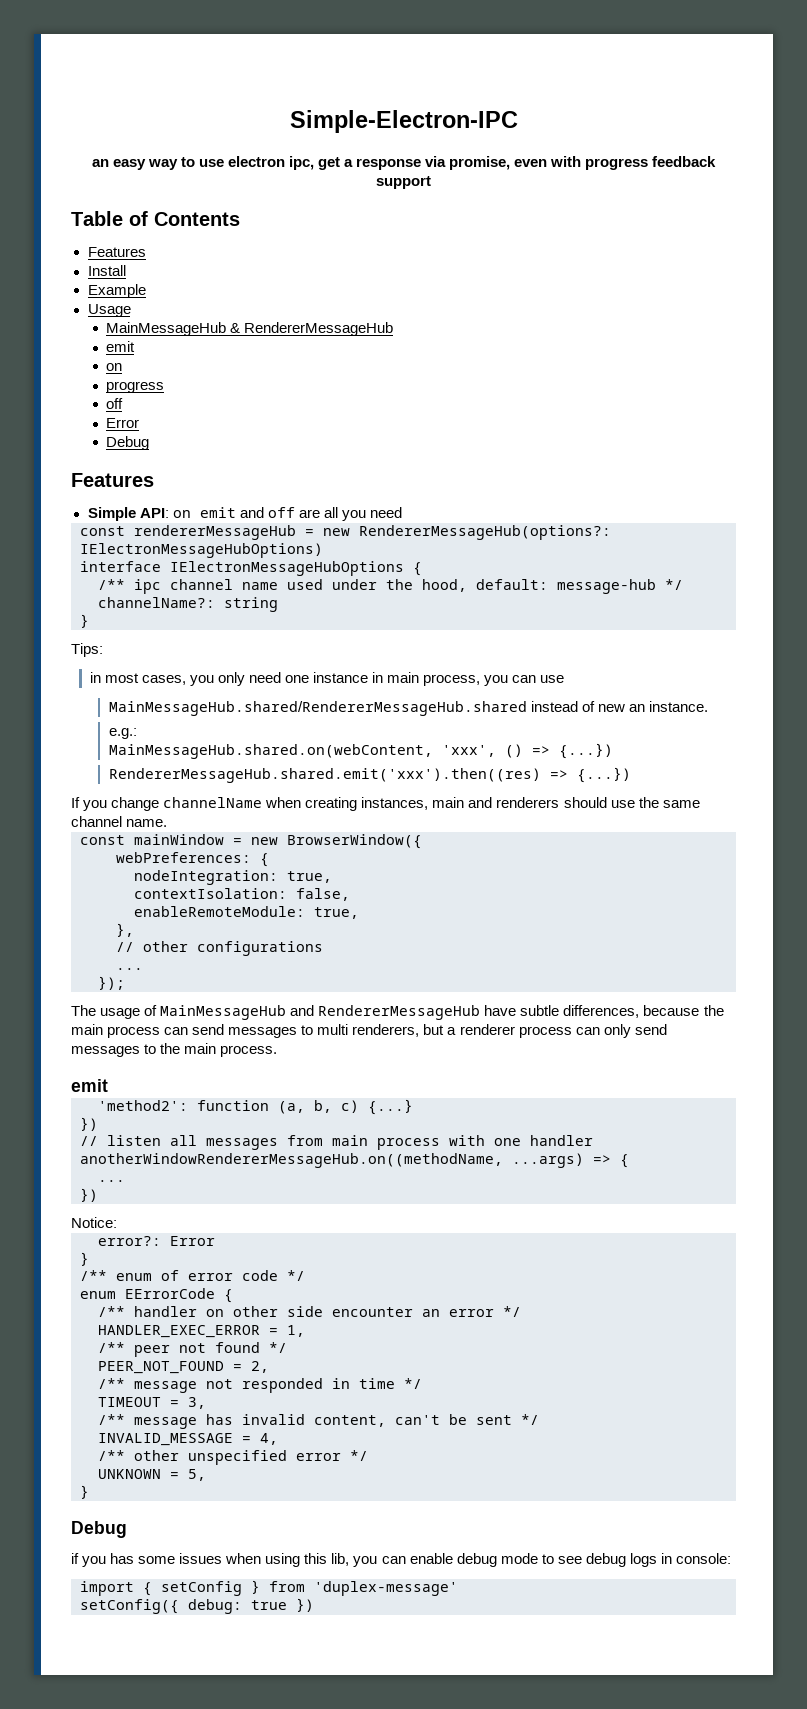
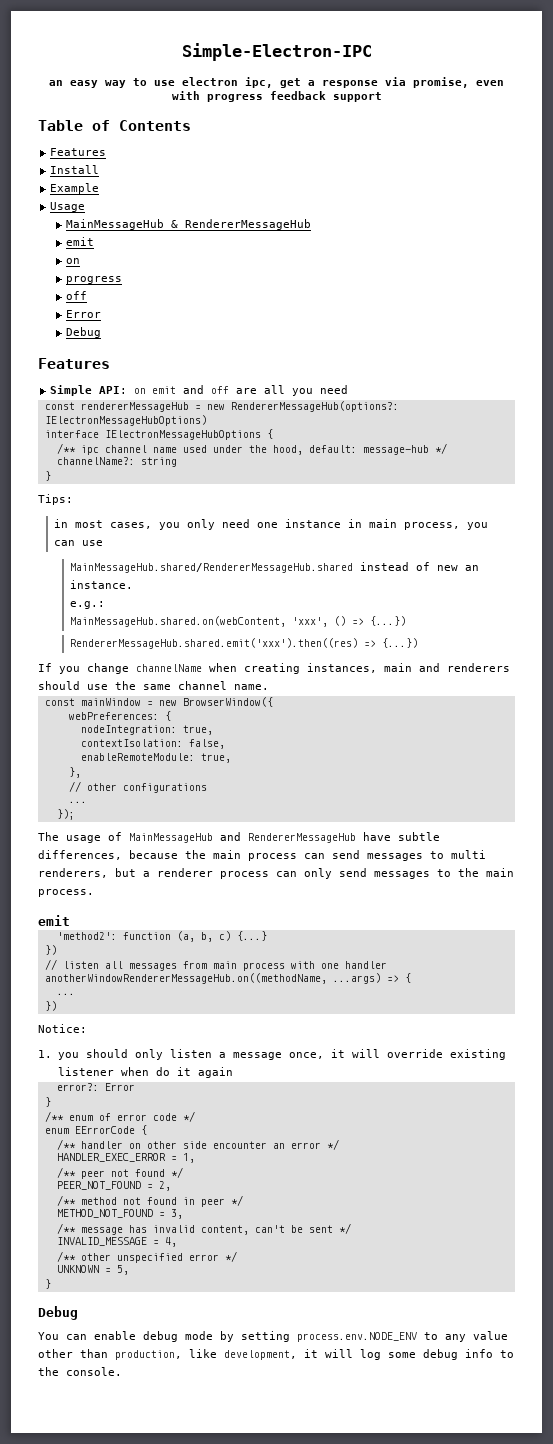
+ 1. you should only listen a message once, it will override existing listener when do it again
- /** message not responded in time */
- TIMEOUT = 3,
+ /** method not found in peer */
+ METHOD_NOT_FOUND = 3,
- if you has some issues when using this lib, you can enable debug mode to see debug logs in console:
- import { setConfig } from 'duplex-message'
- setConfig({ debug: true })
+ You can enable debug mode by setting process.env.NODE_ENV to any value other than production, like development, it will log some debug info to the console.

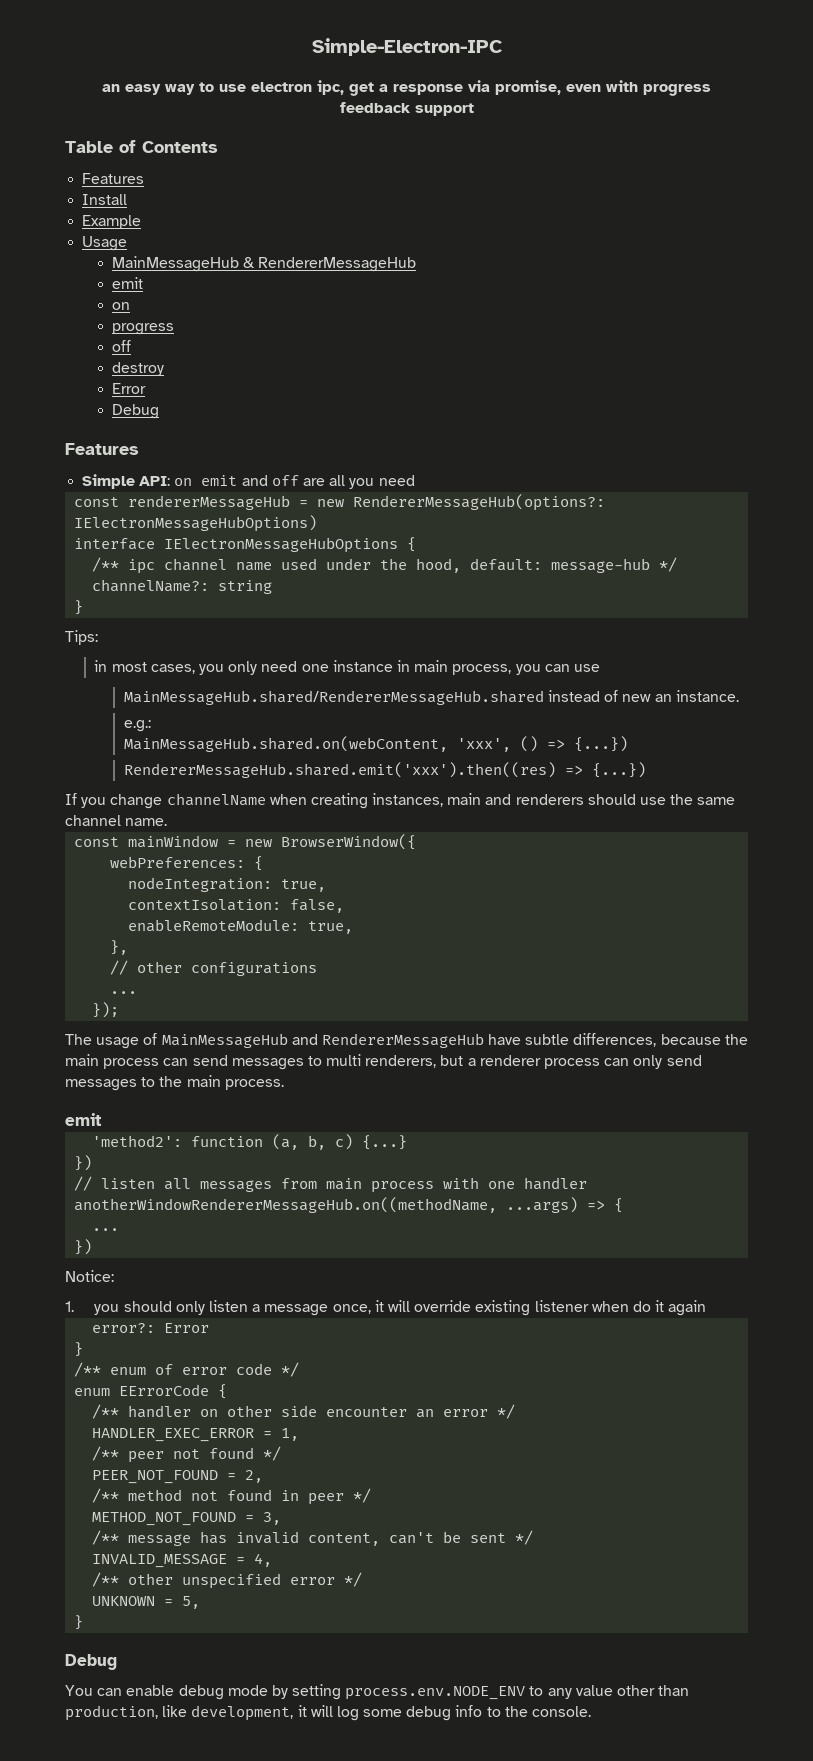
+ destroy

